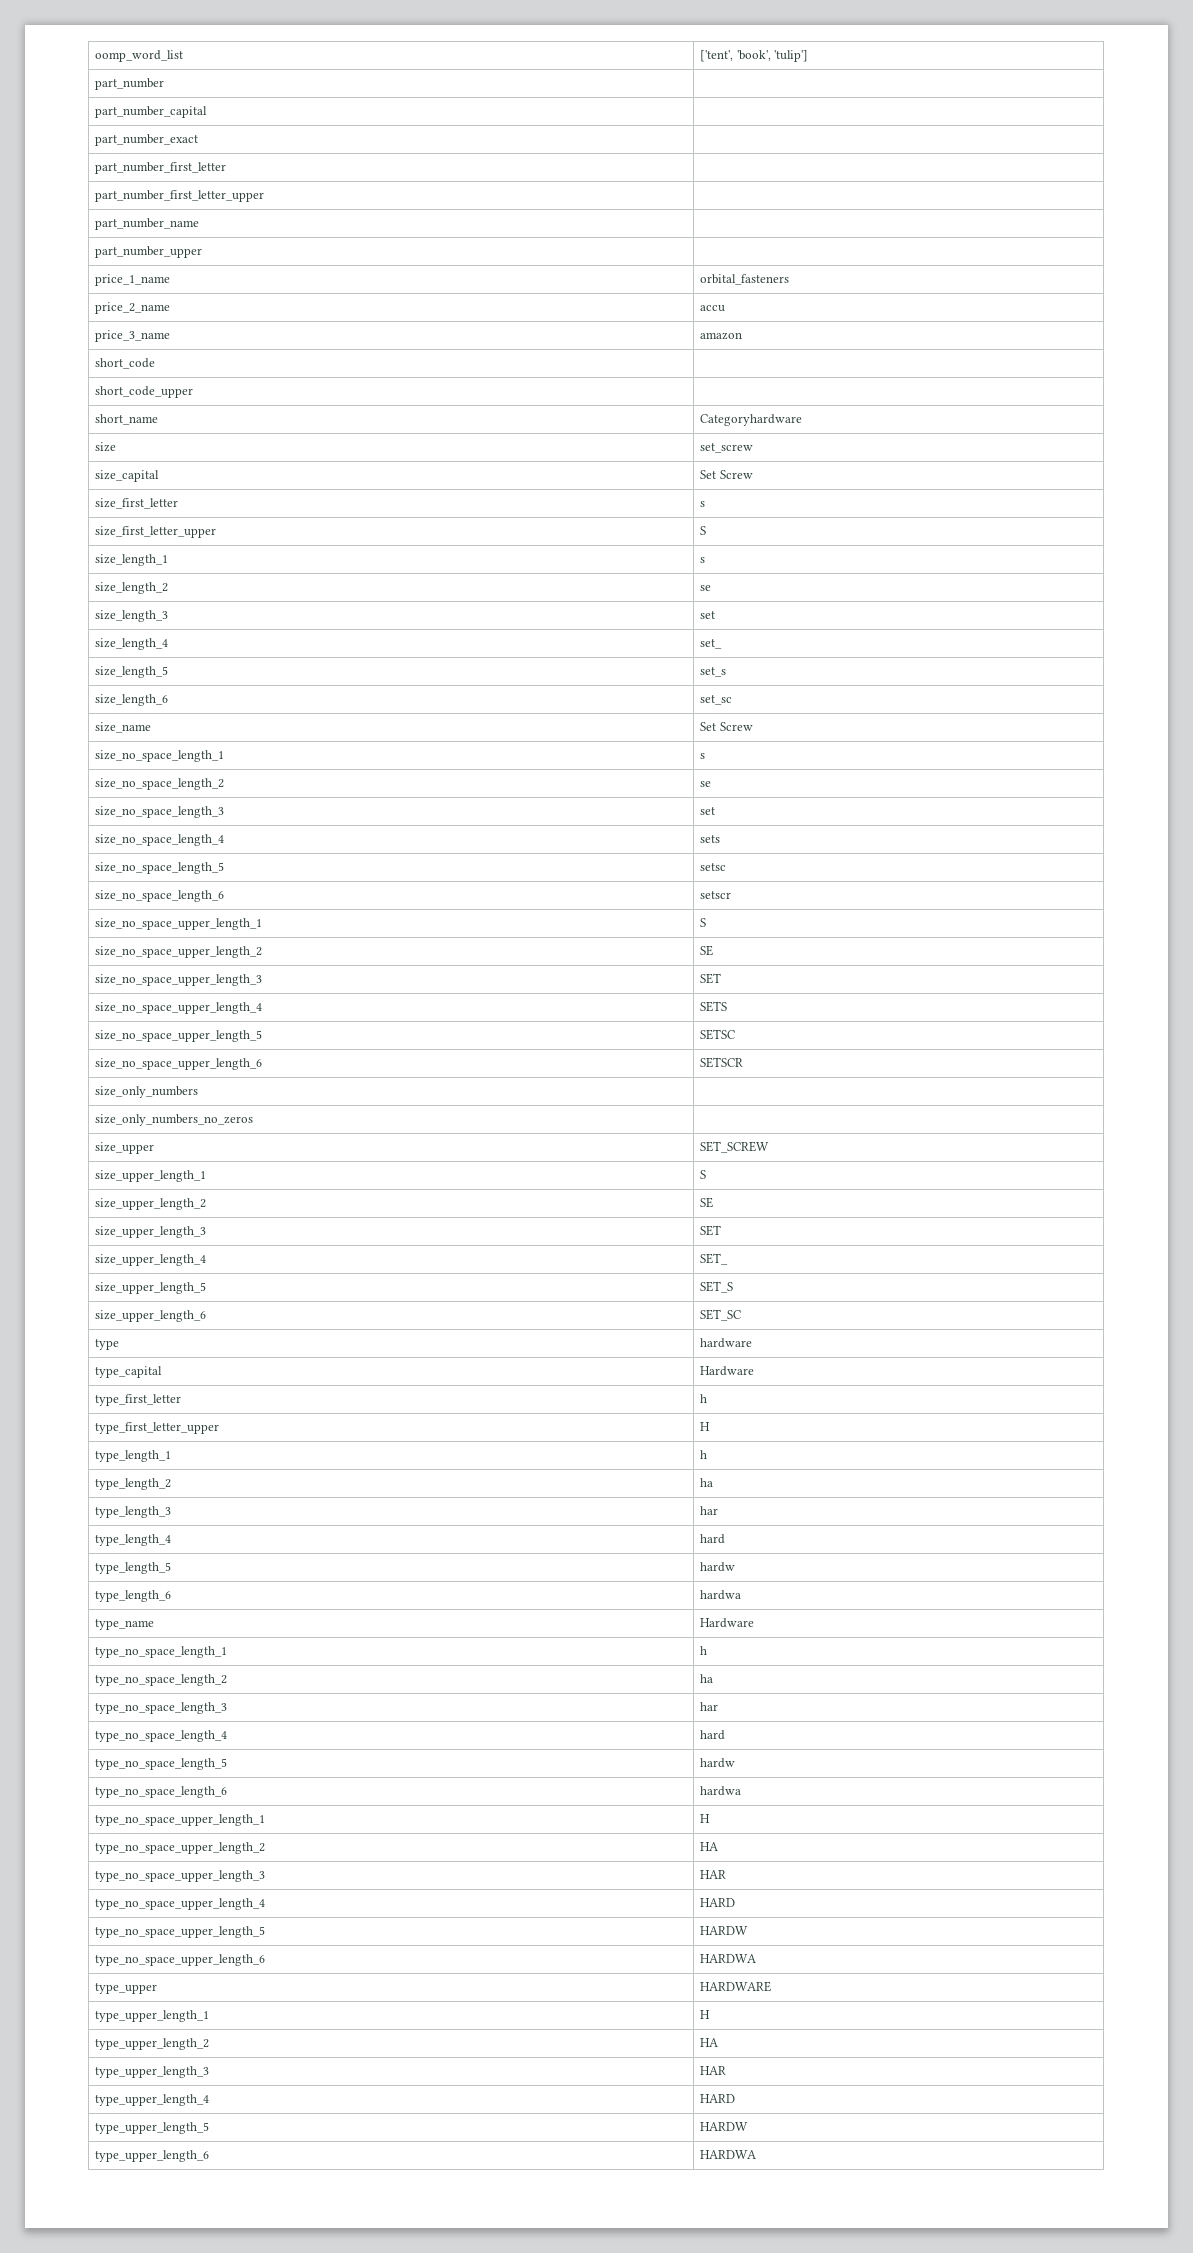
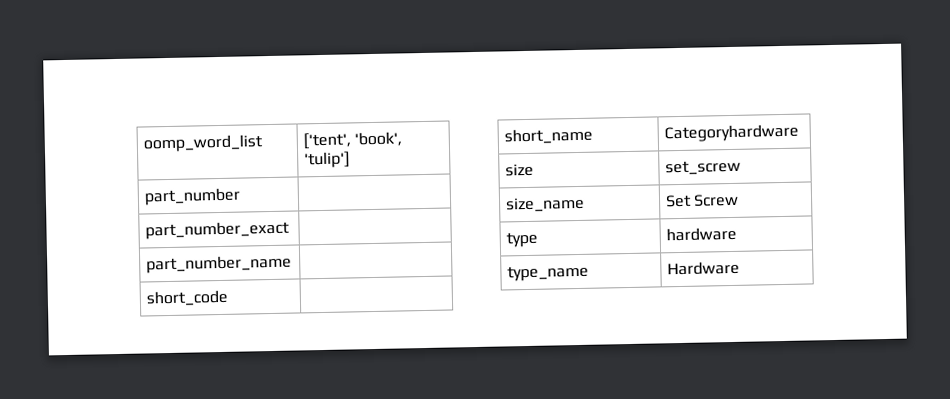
- part_number_capital |
- part_number_first_letter |
- part_number_first_letter_upper |
- part_number_upper |
- price_1_name | orbital_fasteners
- price_2_name | accu
- price_3_name | amazon
- short_code_upper |
- size_capital | Set Screw
- size_first_letter | s
- size_first_letter_upper | S
- size_length_1 | s
- size_length_2 | se
- size_length_3 | set
- size_length_4 | set_
- size_length_5 | set_s
- size_length_6 | set_sc
  size_name | Set Screw
- size_no_space_length_1 | s
- size_no_space_length_2 | se
- size_no_space_length_3 | set
- size_no_space_length_4 | sets
- size_no_space_length_5 | setsc
- size_no_space_length_6 | setscr
- size_no_space_upper_length_1 | S
- size_no_space_upper_length_2 | SE
- size_no_space_upper_length_3 | SET
- size_no_space_upper_length_4 | SETS
- size_no_space_upper_length_5 | SETSC
- size_no_space_upper_length_6 | SETSCR
- size_only_numbers |
- size_only_numbers_no_zeros |
- size_upper | SET_SCREW
- size_upper_length_1 | S
- size_upper_length_2 | SE
- size_upper_length_3 | SET
- size_upper_length_4 | SET_
- size_upper_length_5 | SET_S
- size_upper_length_6 | SET_SC
  type | hardware
- type_capital | Hardware
- type_first_letter | h
- type_first_letter_upper | H
- type_length_1 | h
- type_length_2 | ha
- type_length_3 | har
- type_length_4 | hard
- type_length_5 | hardw
- type_length_6 | hardwa
  type_name | Hardware
- type_no_space_length_1 | h
- type_no_space_length_2 | ha
- type_no_space_length_3 | har
- type_no_space_length_4 | hard
- type_no_space_length_5 | hardw
- type_no_space_length_6 | hardwa
- type_no_space_upper_length_1 | H
- type_no_space_upper_length_2 | HA
- type_no_space_upper_length_3 | HAR
- type_no_space_upper_length_4 | HARD
- type_no_space_upper_length_5 | HARDW
- type_no_space_upper_length_6 | HARDWA
- type_upper | HARDWARE
- type_upper_length_1 | H
- type_upper_length_2 | HA
- type_upper_length_3 | HAR
- type_upper_length_4 | HARD
- type_upper_length_5 | HARDW
- type_upper_length_6 | HARDWA

